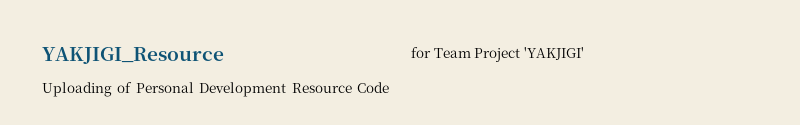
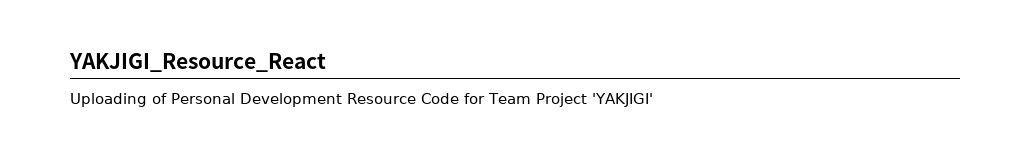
- YAKJIGI_Resource
+ YAKJIGI_Resource_React

